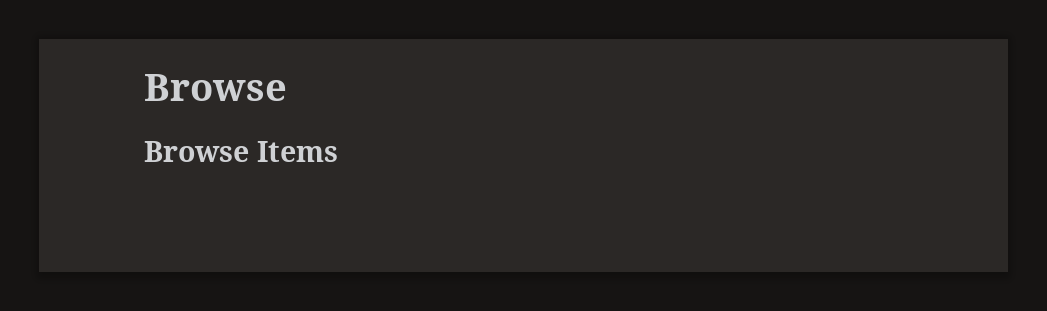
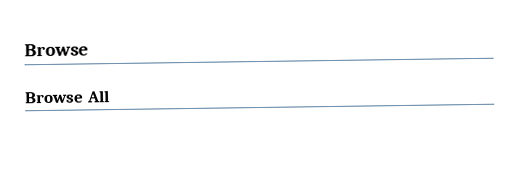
- Browse Items
+ Browse All

